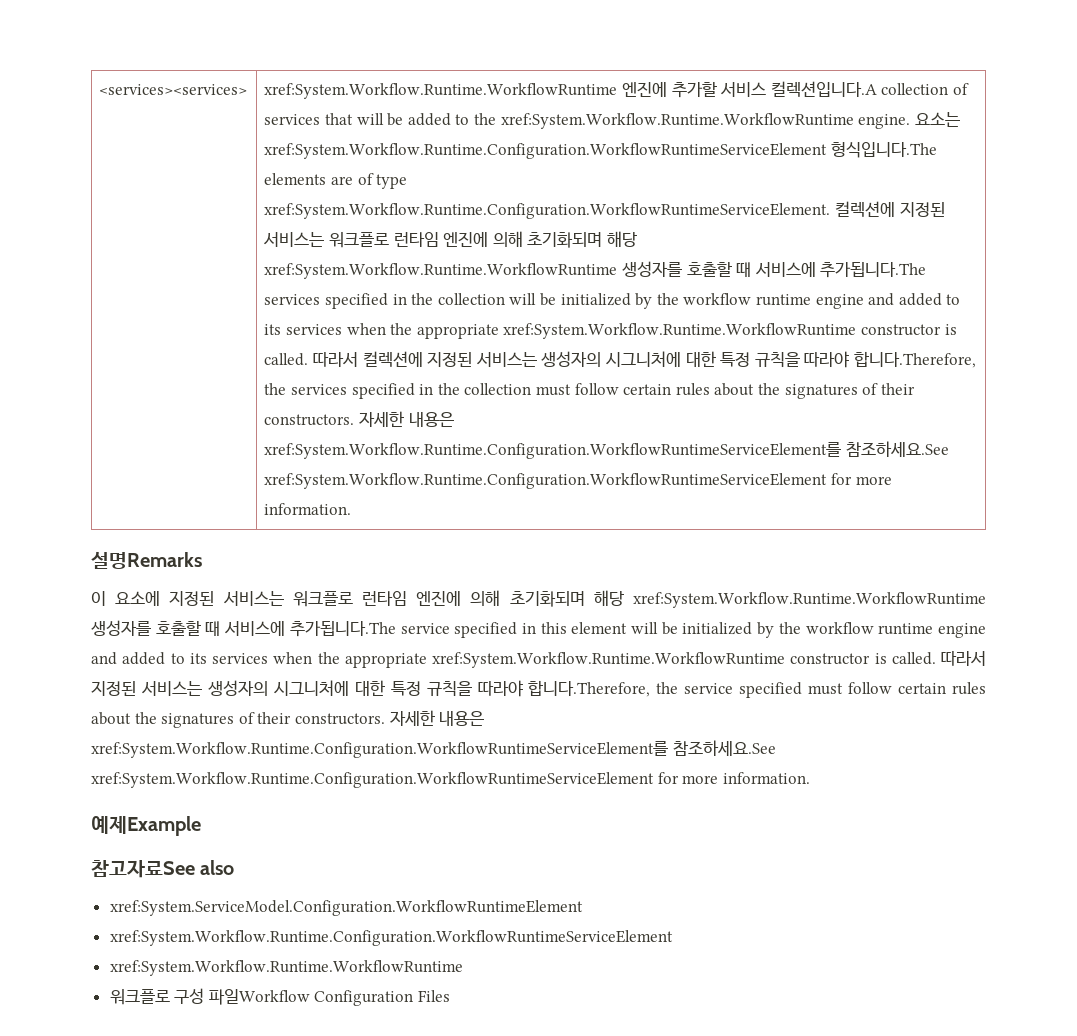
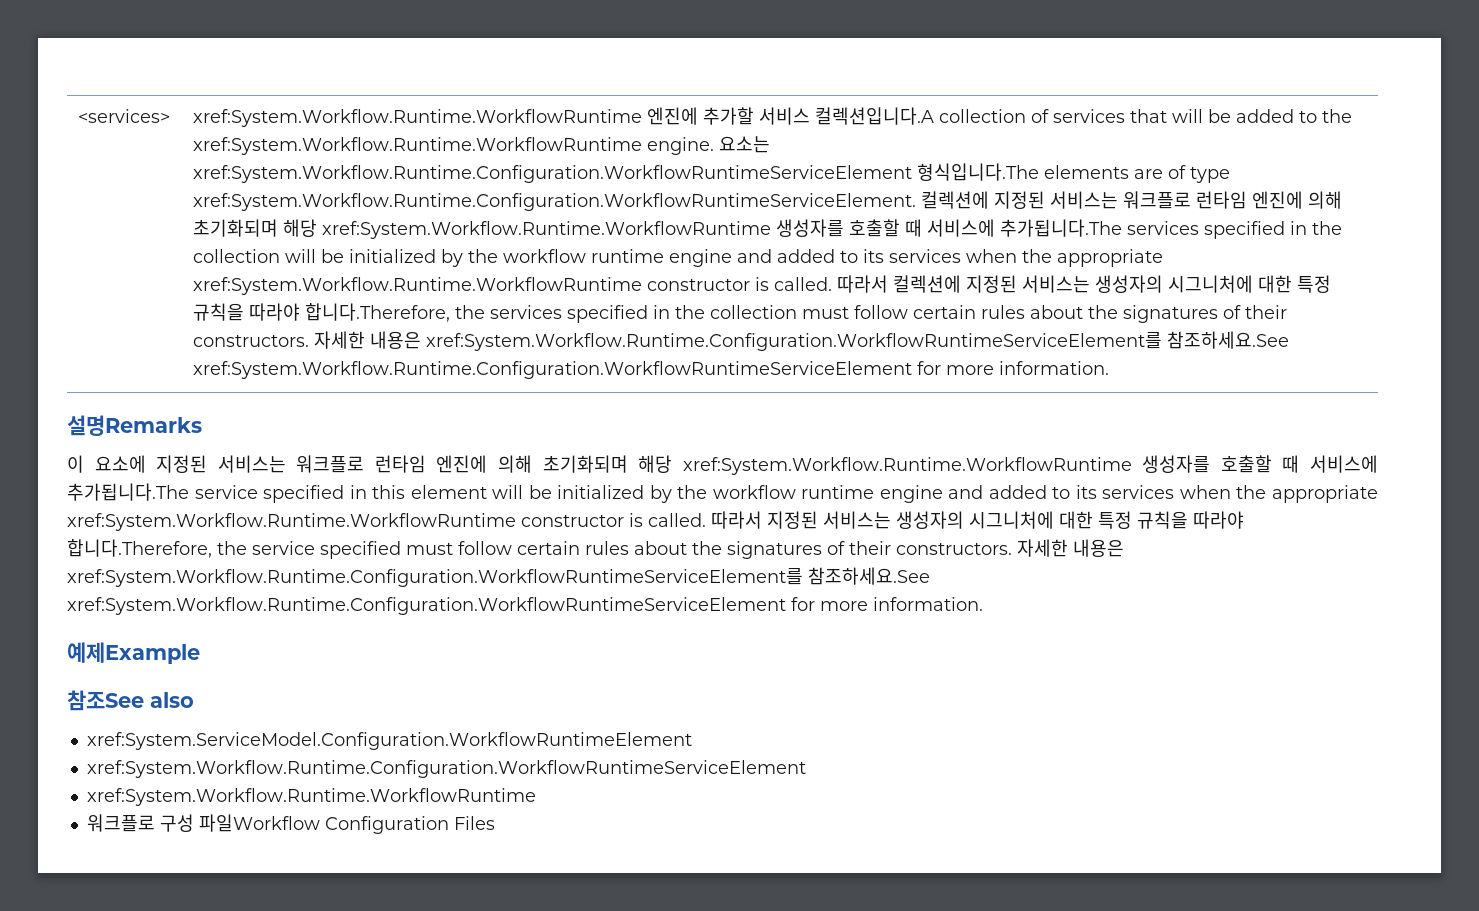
- <services><services>
+ <services>
- 참고자료See also
+ 참조See also

